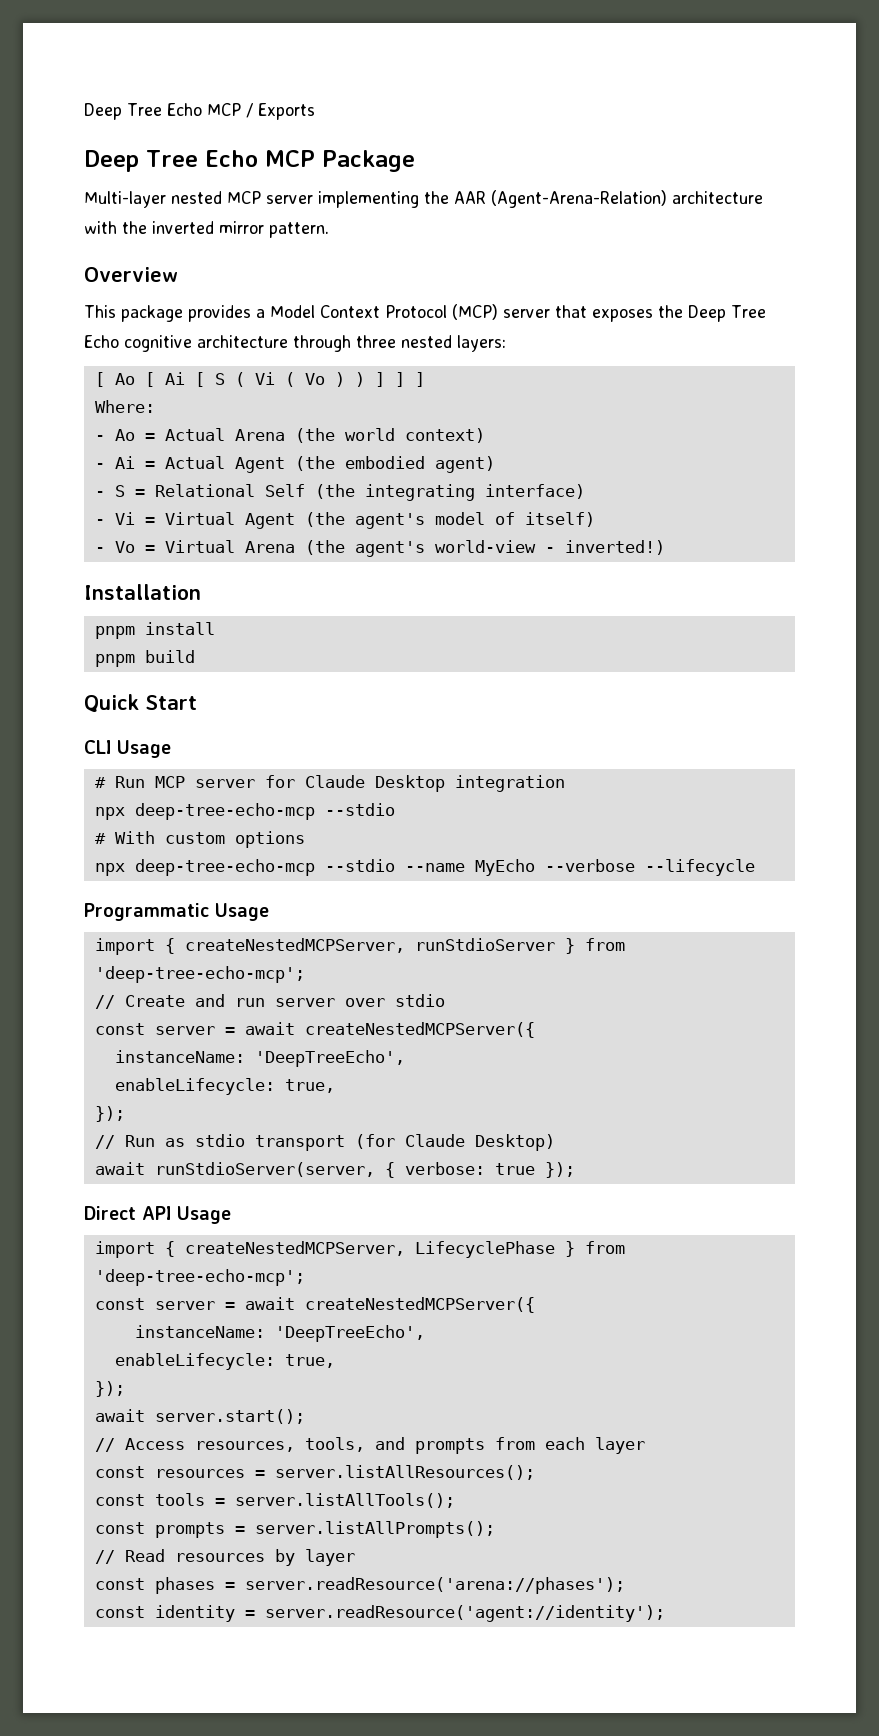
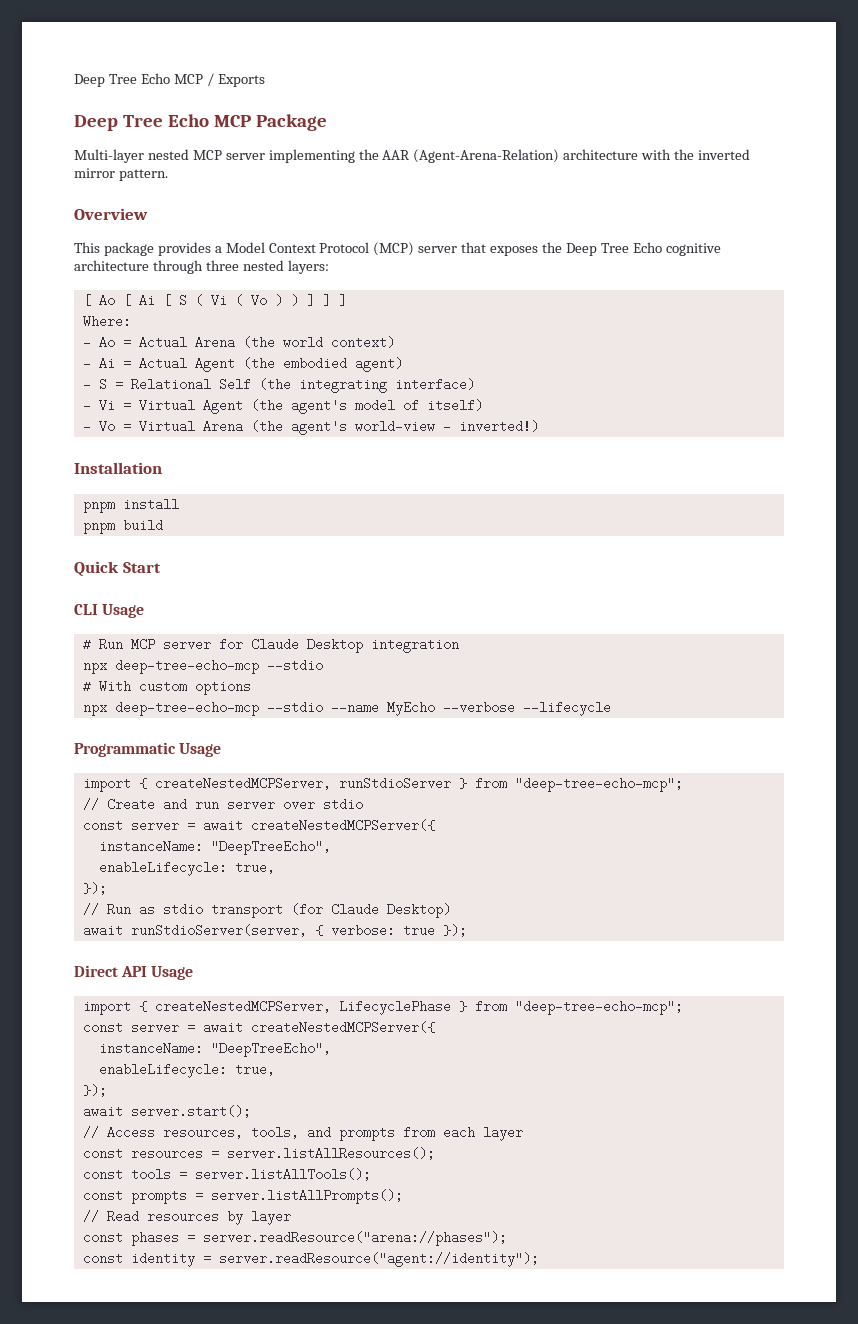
- import { createNestedMCPServer, runStdioServer } from 'deep-tree-echo-mcp';
+ import { createNestedMCPServer, runStdioServer } from "deep-tree-echo-mcp";
  // Create and run server over stdio
  const server = await createNestedMCPServer({
- instanceName: 'DeepTreeEcho',
+ instanceName: "DeepTreeEcho",
- import { createNestedMCPServer, LifecyclePhase } from 'deep-tree-echo-mcp';
+ import { createNestedMCPServer, LifecyclePhase } from "deep-tree-echo-mcp";
  const server = await createNestedMCPServer({
- instanceName: 'DeepTreeEcho',
+ instanceName: "DeepTreeEcho",
- const phases = server.readResource('arena://phases');
+ const phases = server.readResource("arena://phases");
- const identity = server.readResource('agent://identity');
+ const identity = server.readResource("agent://identity");

